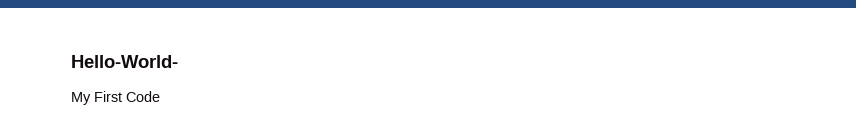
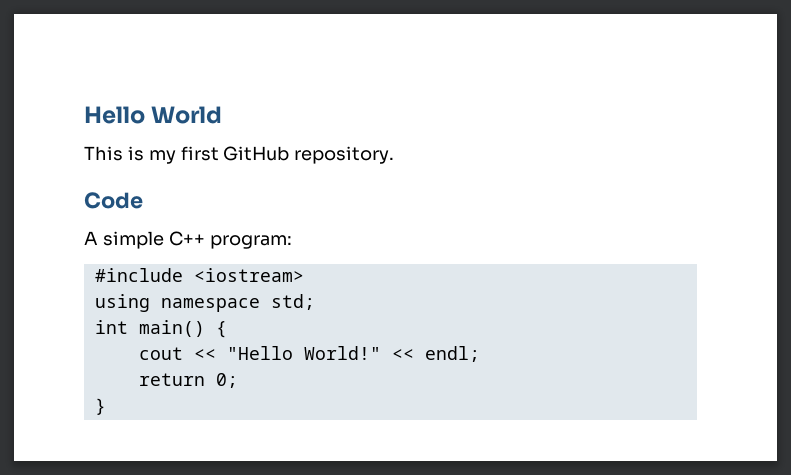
- Hello-World-
- My First Code
+ Hello World
+ This is my first GitHub repository.
+ Code
+ A simple C++ program:
+ #include <iostream>
+ using namespace std;
+ int main() {
+ cout << "Hello World!" << endl;
+ return 0;
+ }

